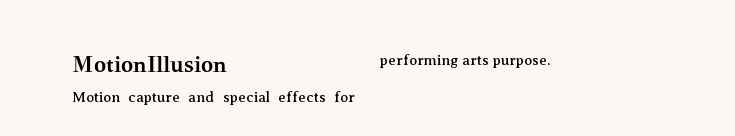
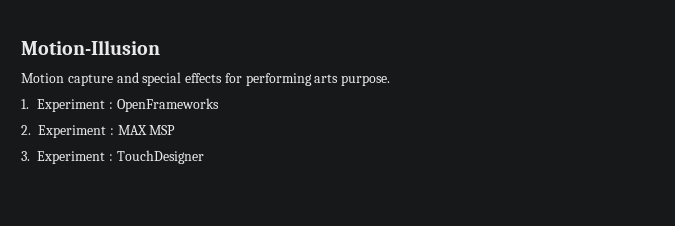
- MotionIllusion
+ Motion-Illusion
+ 1. Experiment : OpenFrameworks
+ 2. Experiment : MAX MSP
+ 3. Experiment : TouchDesigner

